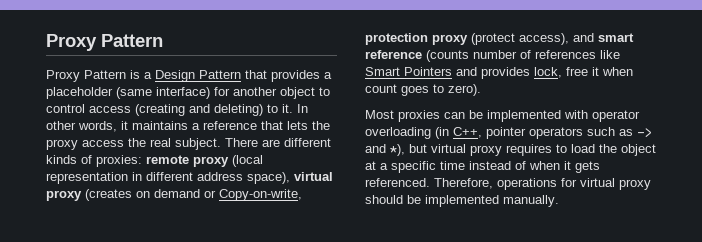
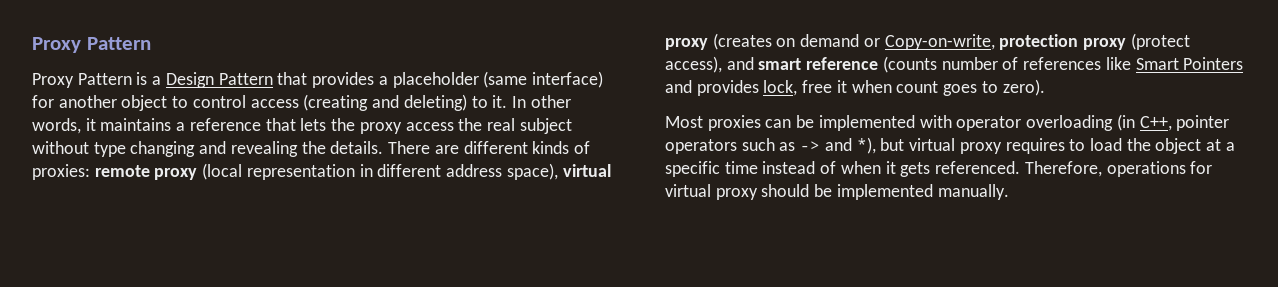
- In other words, it maintains a reference that lets the proxy access the real subject.
+ In other words, it maintains a reference that lets the proxy access the real subject without type changing and revealing the details.

